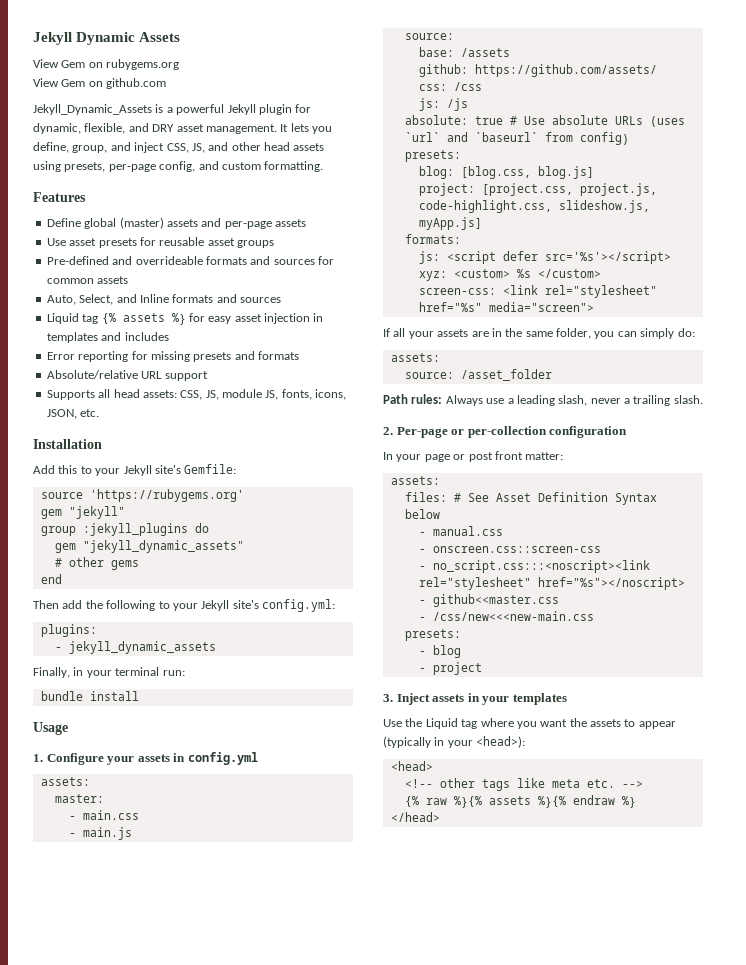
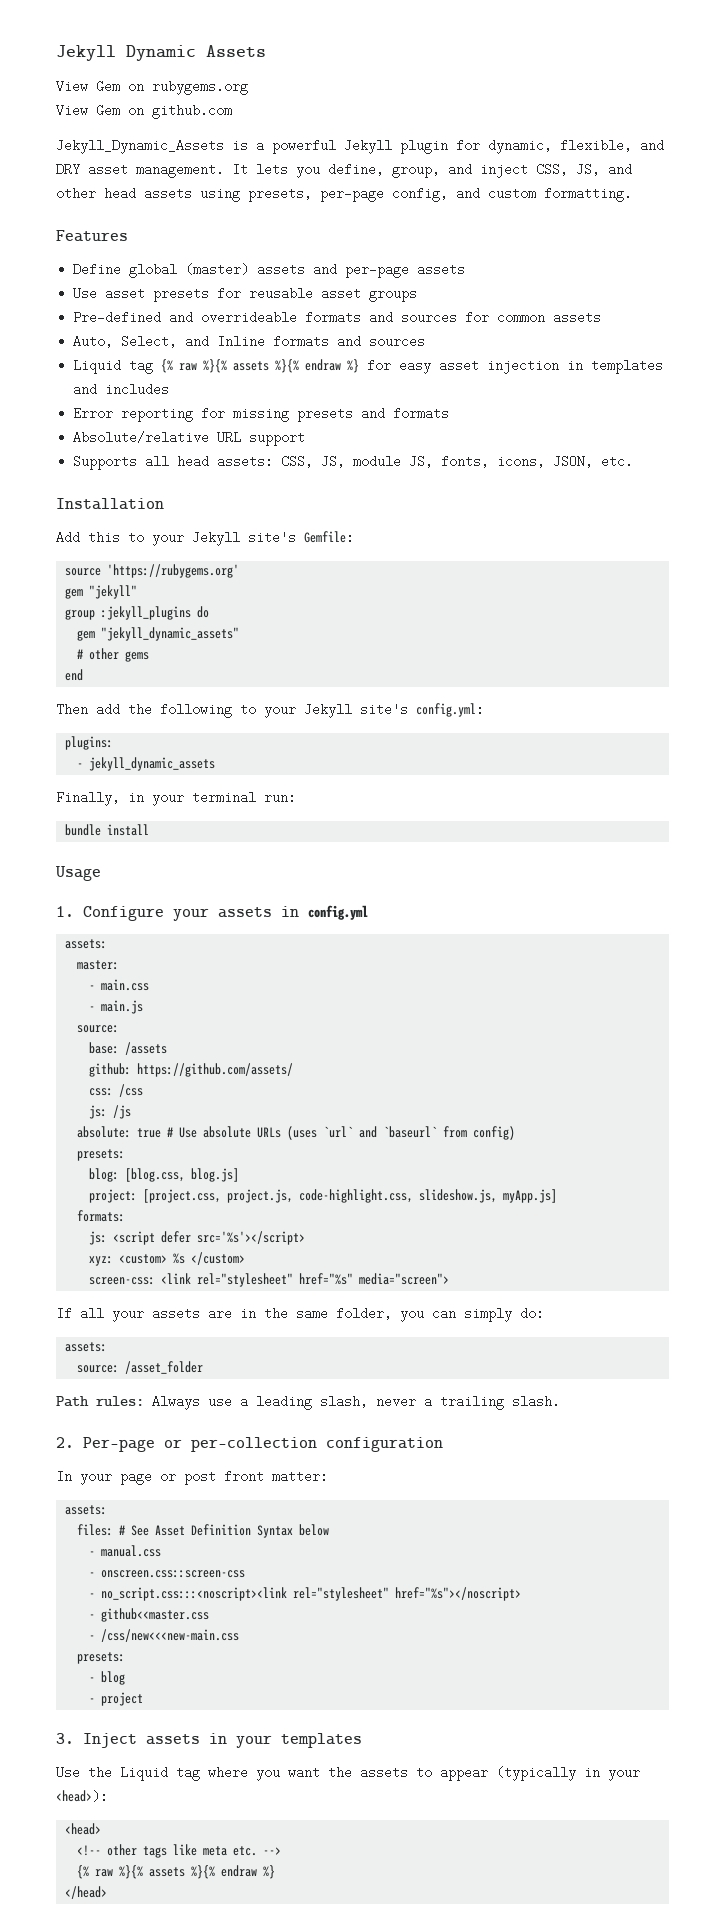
- Liquid tag {% assets %} for easy asset injection in templates and includes
+ Liquid tag {% raw %}{% assets %}{% endraw %} for easy asset injection in templates and includes

